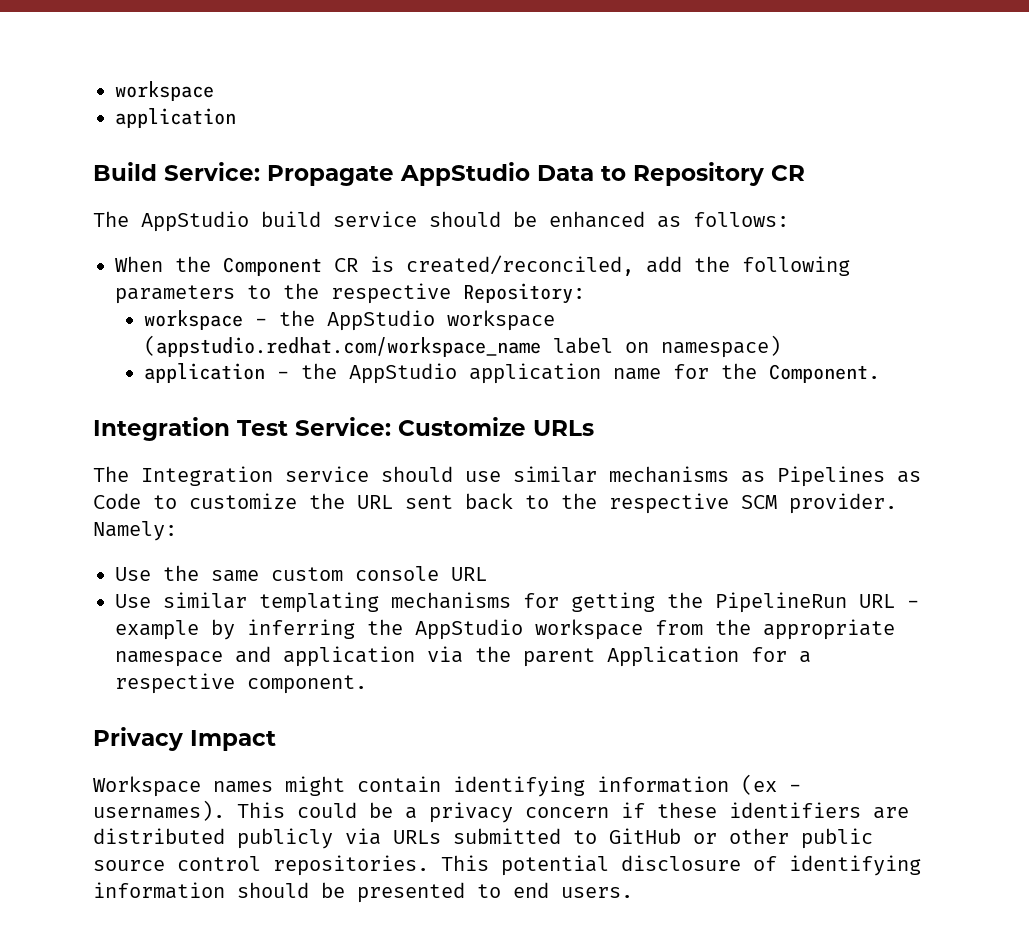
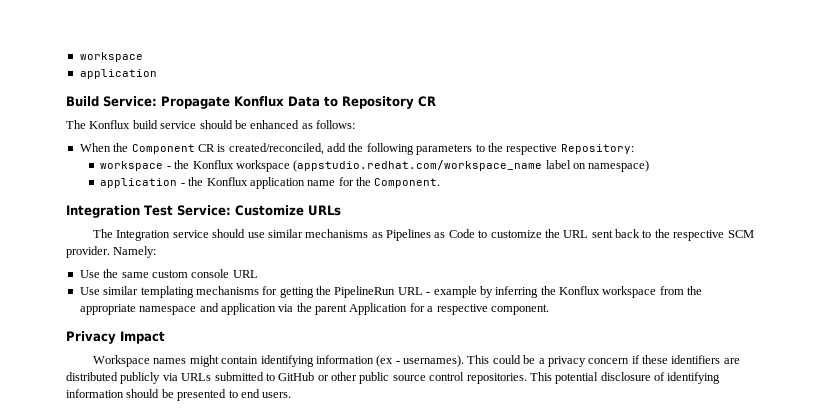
- Build Service: Propagate AppStudio Data to Repository CR
+ Build Service: Propagate Konflux Data to Repository CR
- The AppStudio build service should be enhanced as follows:
+ The Konflux build service should be enhanced as follows:
- workspace - the AppStudio workspace (appstudio.redhat.com/workspace_name label on namespace)
+ workspace - the Konflux workspace (appstudio.redhat.com/workspace_name label on namespace)
- application - the AppStudio application name for the Component.
+ application - the Konflux application name for the Component.
- Use similar templating mechanisms for getting the PipelineRun URL - example by inferring the AppStudio workspace from the appropriate namespace and application via the parent Application for a respective component.
+ Use similar templating mechanisms for getting the PipelineRun URL - example by inferring the Konflux workspace from the appropriate namespace and application via the parent Application for a respective component.

